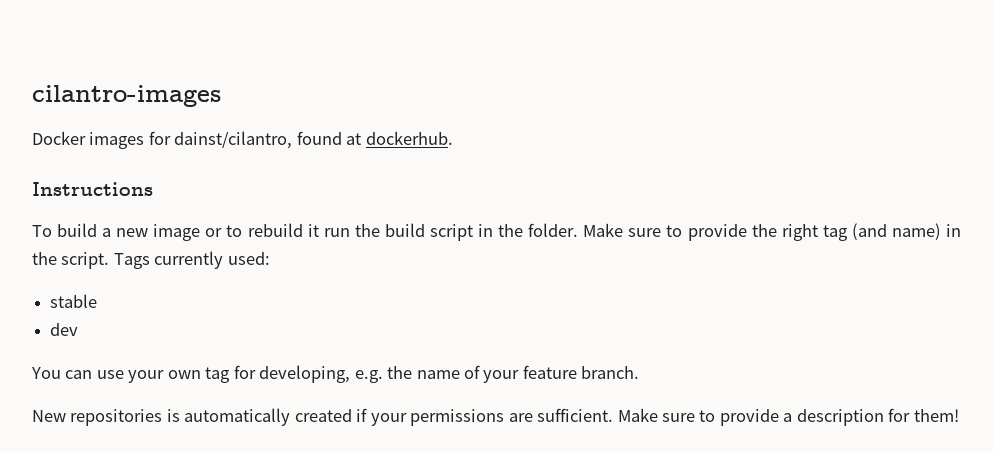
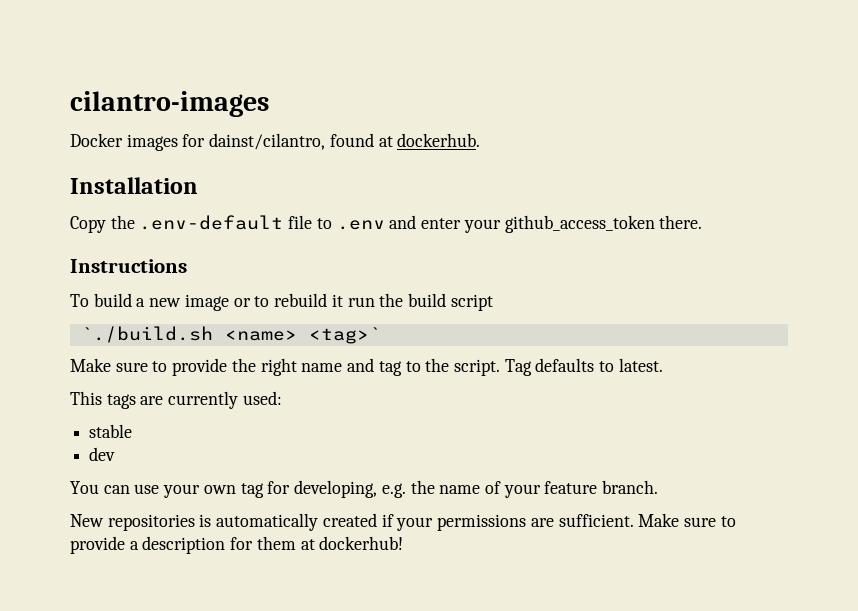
+ Installation
+ Copy the .env-default file to .env and enter your github_access_token there.
- To build a new image or to rebuild it run the build script in the folder. Make sure to provide the right tag (and name) in the script. Tags currently used:
+ To build a new image or to rebuild it run the build script
+ `./build.sh <name> <tag>`
+ Make sure to provide the right name and tag to the script. Tag defaults to latest.
+ This tags are currently used:
- Make sure to provide a description for them!
+ Make sure to provide a description for them at dockerhub!

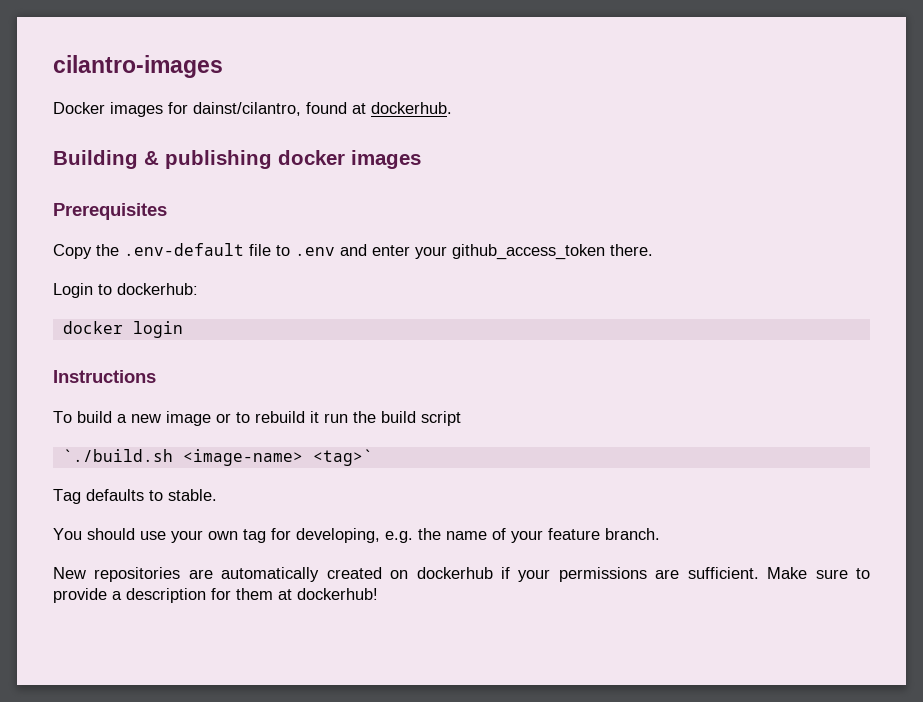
- Installation
+ Building & publishing docker images
+ Prerequisites
+ Login to dockerhub:
+ docker login
- `./build.sh <name> <tag>`
+ `./build.sh <image-name> <tag>`
- Make sure to provide the right name and tag to the script. Tag defaults to latest.
- This tags are currently used:
- stable
- dev
+ Tag defaults to stable.
- You can use your own tag for developing, e.g. the name of your feature branch.
+ You should use your own tag for developing, e.g. the name of your feature branch.
- New repositories is automatically created if your permissions are sufficient.
+ New repositories are automatically created on dockerhub if your permissions are sufficient.

